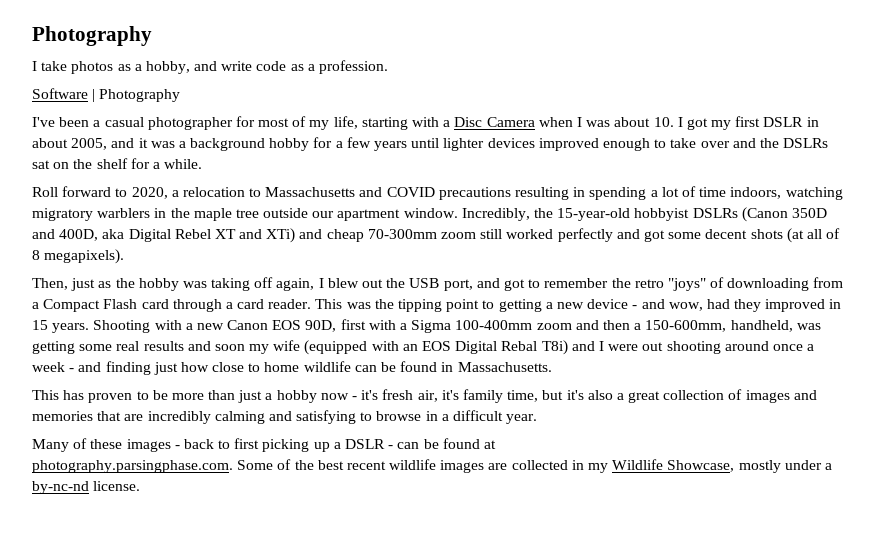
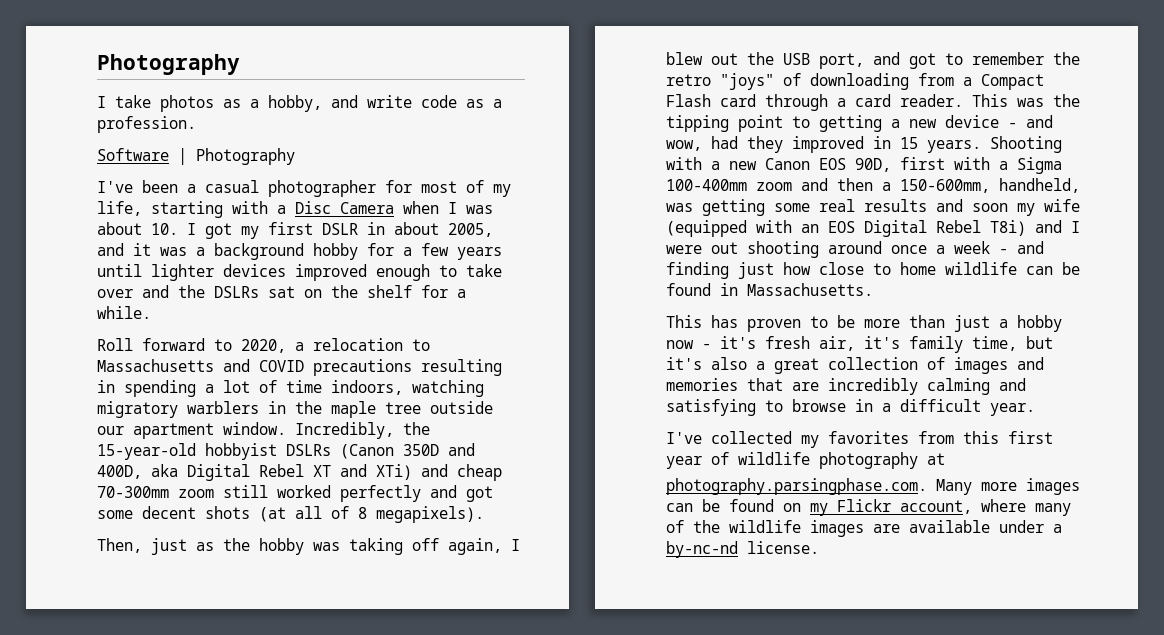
- Shooting with a new Canon EOS 90D, first with a Sigma 100-400mm zoom and then a 150-600mm, handheld, was getting some real results and soon my wife (equipped with an EOS Digital Rebal T8i) and I were out shooting around once a week - and finding just how close to home wildlife can be found in Massachusetts.
+ Shooting with a new Canon EOS 90D, first with a Sigma 100-400mm zoom and then a 150-600mm, handheld, was getting some real results and soon my wife (equipped with an EOS Digital Rebel T8i) and I were out shooting around once a week - and finding just how close to home wildlife can be found in Massachusetts.
- Many of these images - back to first picking up a DSLR - can be found at
- photography.parsingphase.com. Some of the best recent wildlife images are collected in my Wildlife Showcase, mostly under a by-nc-nd license.
+ I've collected my favorites from this first year of wildlife photography at
+ photography.parsingphase.com. Many more images can be found on my Flickr account, where many of the wildlife images are available under a by-nc-nd license.

